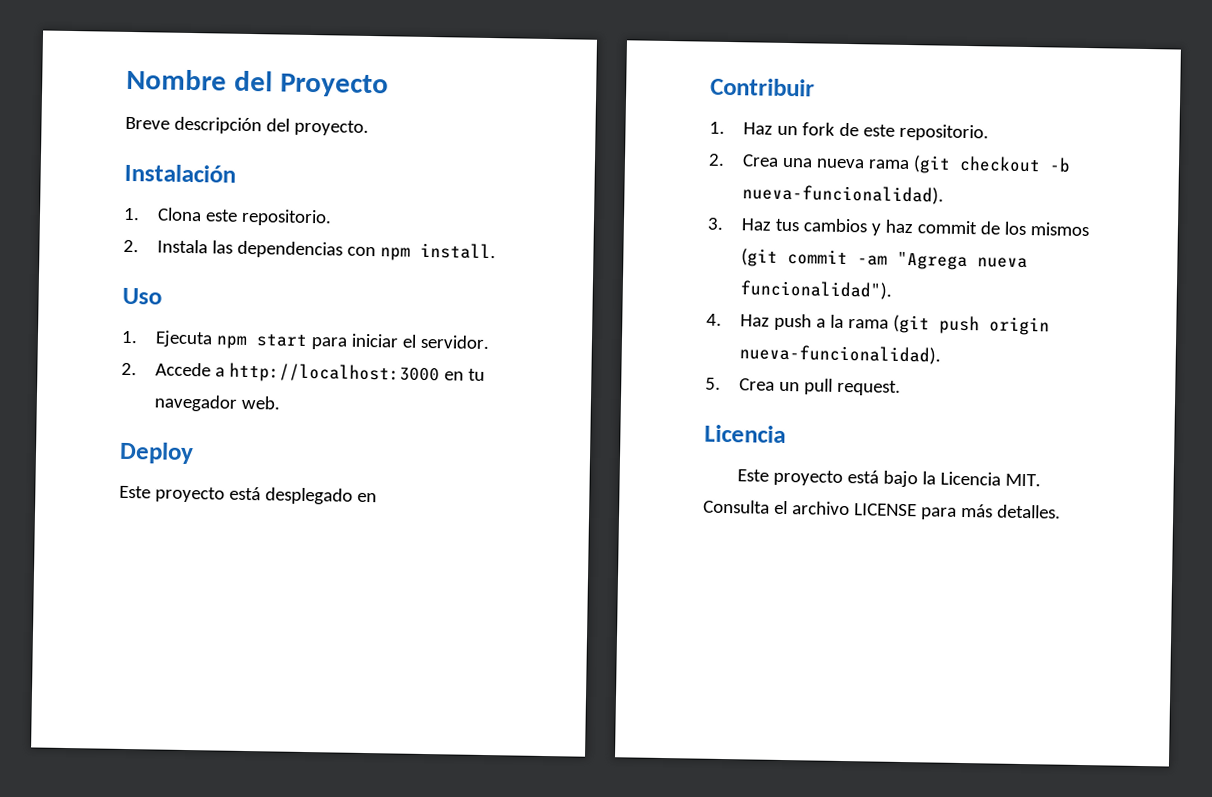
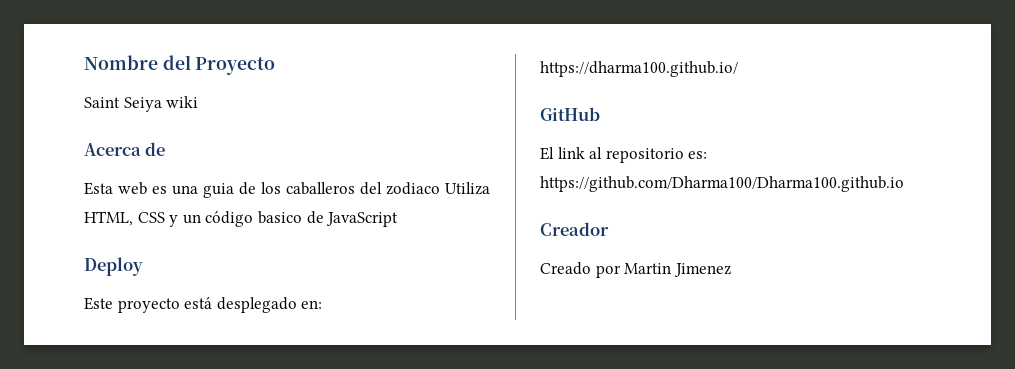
- Breve descripción del proyecto.
- Instalación
- 1. Clona este repositorio.
- 2. Instala las dependencias con npm install.
- Uso
- 1. Ejecuta npm start para iniciar el servidor.
- 2. Accede a http://localhost:3000 en tu navegador web.
+ Saint Seiya wiki
+ Acerca de
+ Esta web es una guia de los caballeros del zodiaco Utiliza HTML, CSS y un código basico de JavaScript
- Este proyecto está desplegado en
- Contribuir
- 1. Haz un fork de este repositorio.
- 2. Crea una nueva rama (git checkout -b nueva-funcionalidad).
- 3. Haz tus cambios y haz commit de los mismos (git commit -am "Agrega nueva funcionalidad").
- 4. Haz push a la rama (git push origin nueva-funcionalidad).
- 5. Crea un pull request.
- Licencia
- Este proyecto está bajo la Licencia MIT. Consulta el archivo LICENSE para más detalles.
+ Este proyecto está desplegado en: https://dharma100.github.io/
+ GitHub
+ El link al repositorio es: https://github.com/Dharma100/Dharma100.github.io
+ Creador
+ Creado por Martin Jimenez

